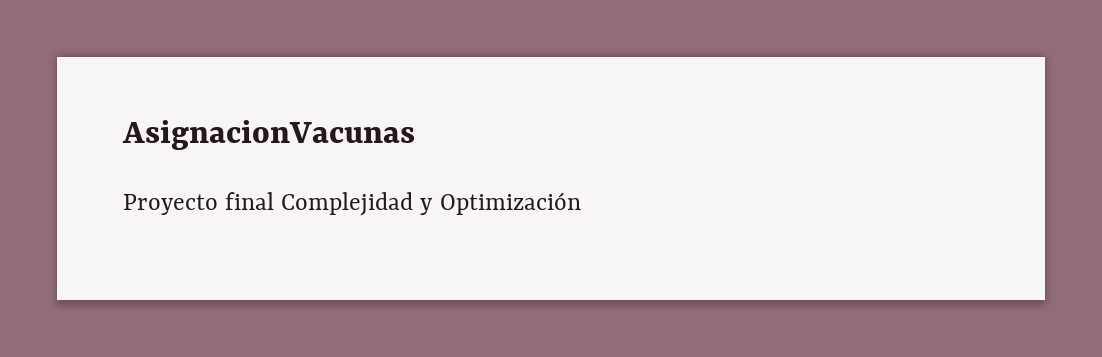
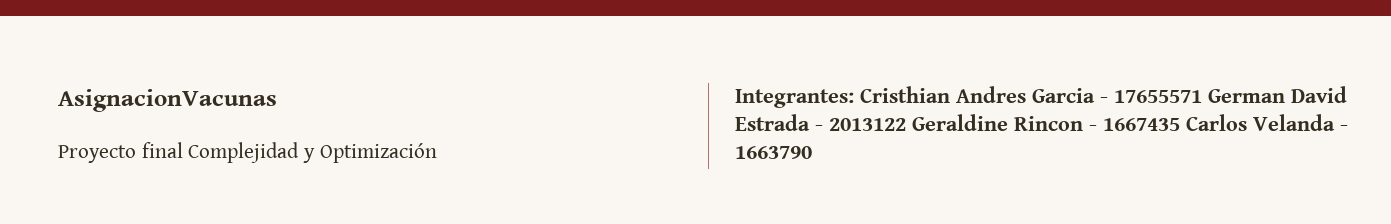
+ Integrantes: Cristhian Andres Garcia - 17655571 German David Estrada - 2013122 Geraldine Rincon - 1667435 Carlos Velanda - 1663790

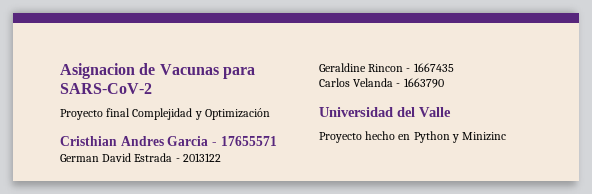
- AsignacionVacunas
+ Asignacion de Vacunas para SARS-CoV-2
- Integrantes: Cristhian Andres Garcia - 17655571 German David Estrada - 2013122 Geraldine Rincon - 1667435 Carlos Velanda - 1663790
+ Cristhian Andres Garcia - 17655571
+ German David Estrada - 2013122
+ Geraldine Rincon - 1667435
+ Carlos Velanda - 1663790
+ Universidad del Valle
+ Proyecto hecho en Python y Minizinc

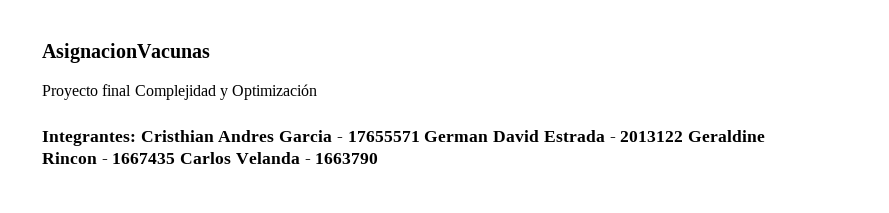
- Asignacion de Vacunas para SARS-CoV-2
+ AsignacionVacunas
- Cristhian Andres Garcia - 17655571
- German David Estrada - 2013122
- Geraldine Rincon - 1667435
- Carlos Velanda - 1663790
+ Integrantes: Cristhian Andres Garcia - 17655571 German David Estrada - 2013122 Geraldine Rincon - 1667435 Carlos Velanda - 1663790
- Universidad del Valle
- Proyecto hecho en Python y Minizinc

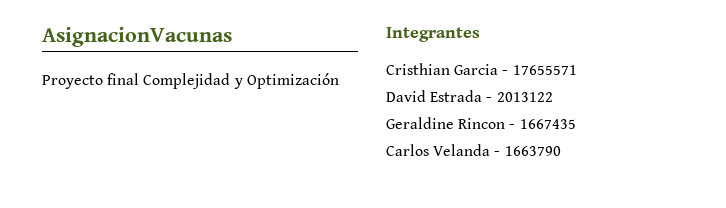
- Integrantes: Cristhian Andres Garcia - 17655571 German David Estrada - 2013122 Geraldine Rincon - 1667435 Carlos Velanda - 1663790
+ Integrantes
+ Cristhian Garcia - 17655571
+ David Estrada - 2013122
+ Geraldine Rincon - 1667435
+ Carlos Velanda - 1663790

